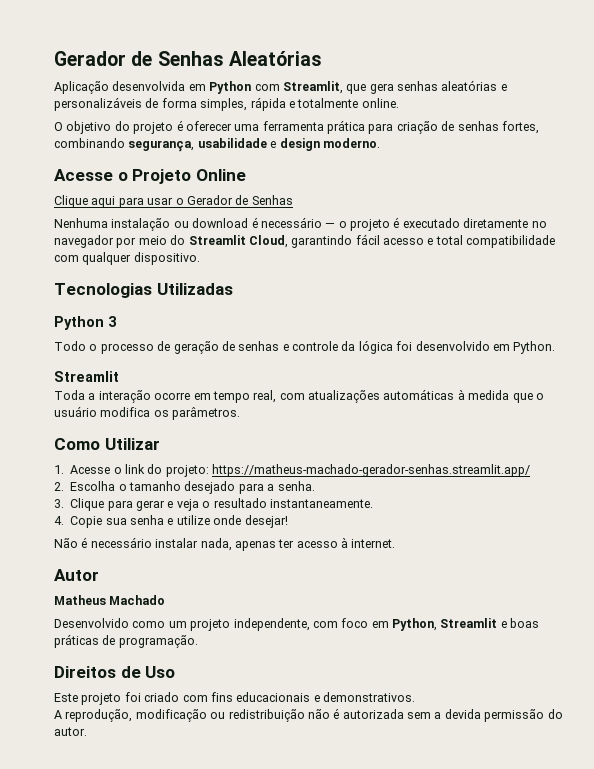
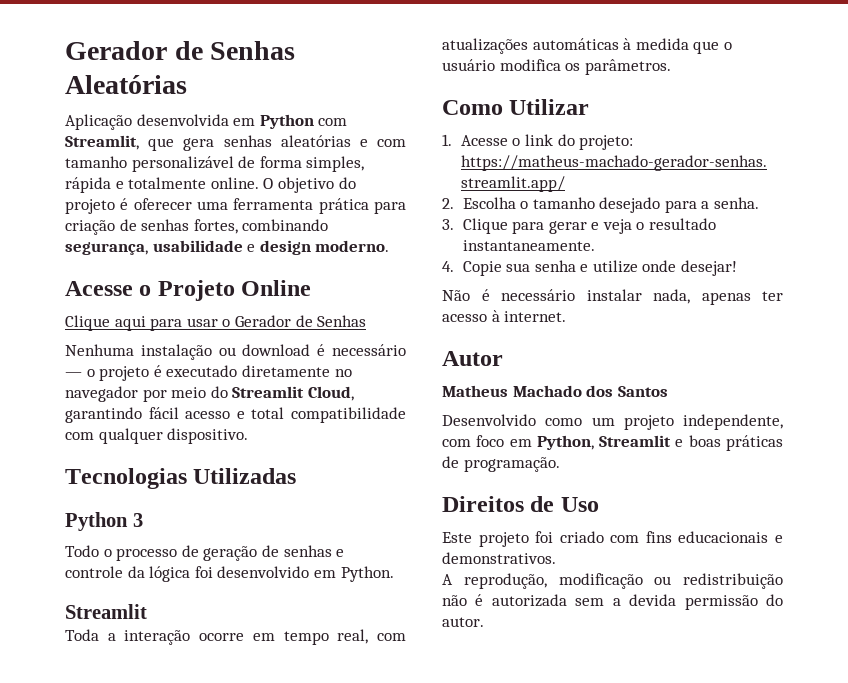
- Aplicação desenvolvida em Python com Streamlit, que gera senhas aleatórias e personalizáveis de forma simples, rápida e totalmente online.
- O objetivo do projeto é oferecer uma ferramenta prática para criação de senhas fortes, combinando segurança, usabilidade e design moderno.
+ Aplicação desenvolvida em Python com Streamlit, que gera senhas aleatórias e com tamanho personalizável de forma simples, rápida e totalmente online. O objetivo do projeto é oferecer uma ferramenta prática para criação de senhas fortes, combinando segurança, usabilidade e design moderno.
- Matheus Machado
+ Matheus Machado dos Santos

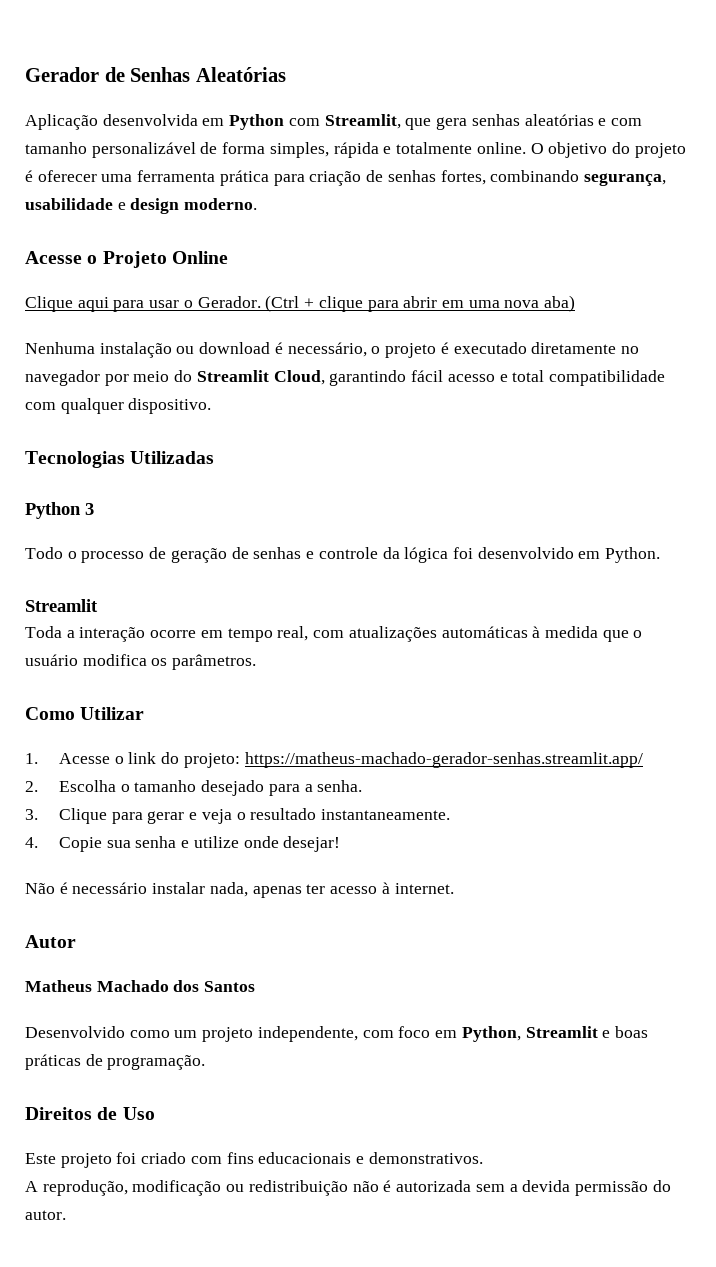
- Clique aqui para usar o Gerador de Senhas
+ Clique aqui para usar o Gerador. (Ctrl + clique para abrir em uma nova aba)
- Nenhuma instalação ou download é necessário — o projeto é executado diretamente no navegador por meio do Streamlit Cloud, garantindo fácil acesso e total compatibilidade com qualquer dispositivo.
+ Nenhuma instalação ou download é necessário, o projeto é executado diretamente no navegador por meio do Streamlit Cloud, garantindo fácil acesso e total compatibilidade com qualquer dispositivo.

